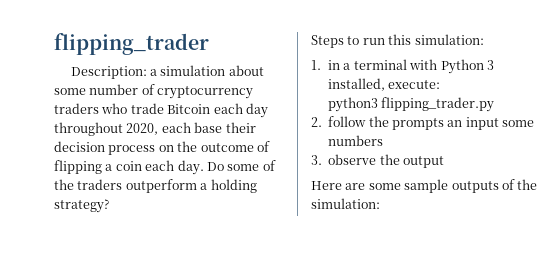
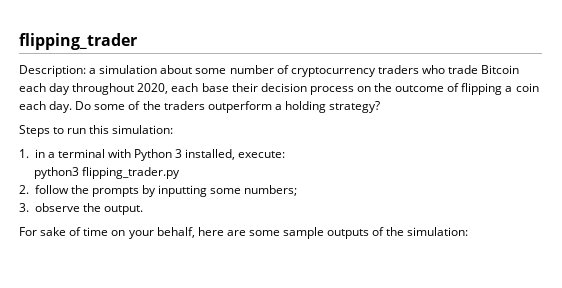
- 2. follow the prompts an input some numbers
+ 2. follow the prompts by inputting some numbers;
- 3. observe the output
- Here are some sample outputs of the simulation:
+ 3. observe the output.
+ For sake of time on your behalf, here are some sample outputs of the simulation:

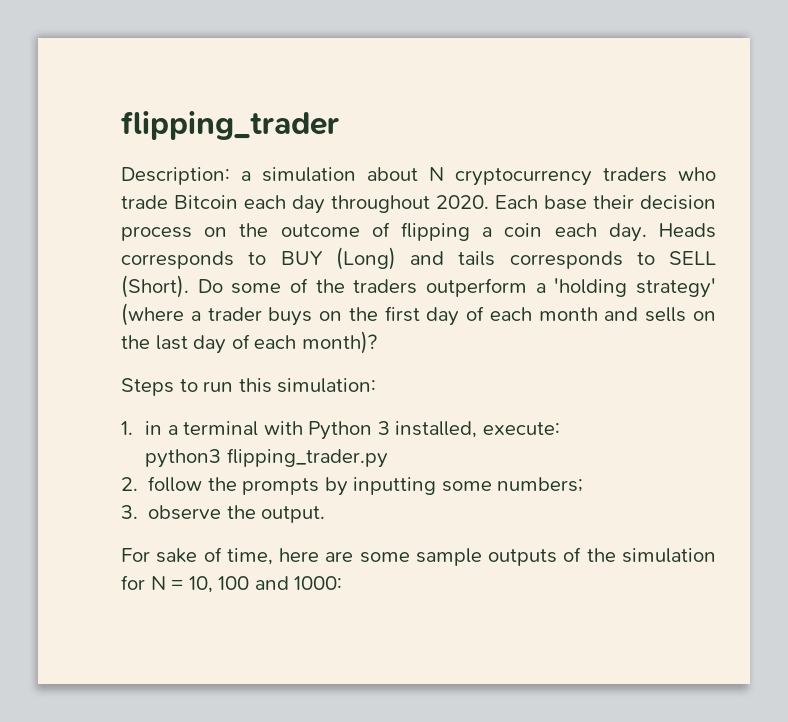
- Description: a simulation about some number of cryptocurrency traders who trade Bitcoin each day throughout 2020, each base their decision process on the outcome of flipping a coin each day.
+ Description: a simulation about N cryptocurrency traders who trade Bitcoin each day throughout 2020. Each base their decision process on the outcome of flipping a coin each day.
+ Heads corresponds to BUY (Long) and tails corresponds to SELL (Short).
- Do some of the traders outperform a holding strategy?
+ Do some of the traders outperform a 'holding strategy' (where a trader buys on the first day of each month and sells on the last day of each month)?
- For sake of time on your behalf, here are some sample outputs of the simulation:
+ For sake of time, here are some sample outputs of the simulation for N = 10, 100 and 1000:

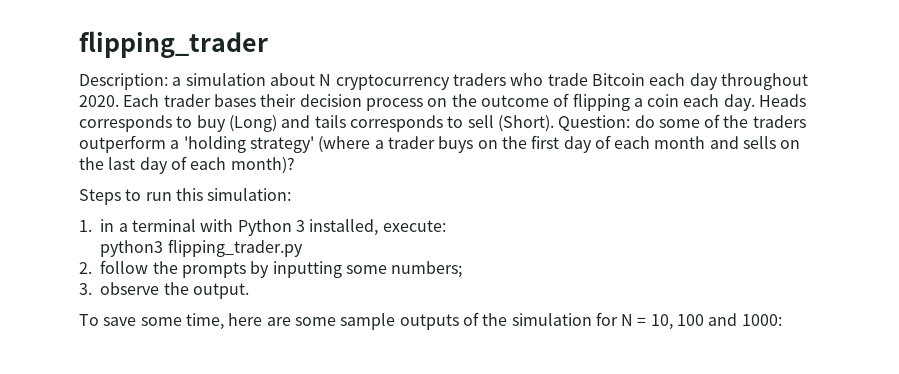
- Each base their decision process on the outcome of flipping a coin each day.
+ Each trader bases their decision process on the outcome of flipping a coin each day.
- Heads corresponds to BUY (Long) and tails corresponds to SELL (Short). Do some of the traders outperform a 'holding strategy' (where a trader buys on the first day of each month and sells on the last day of each month)?
+ Heads corresponds to buy (Long) and tails corresponds to sell (Short). Question: do some of the traders outperform a 'holding strategy' (where a trader buys on the first day of each month and sells on the last day of each month)?
- For sake of time, here are some sample outputs of the simulation for N = 10, 100 and 1000:
+ To save some time, here are some sample outputs of the simulation for N = 10, 100 and 1000:

